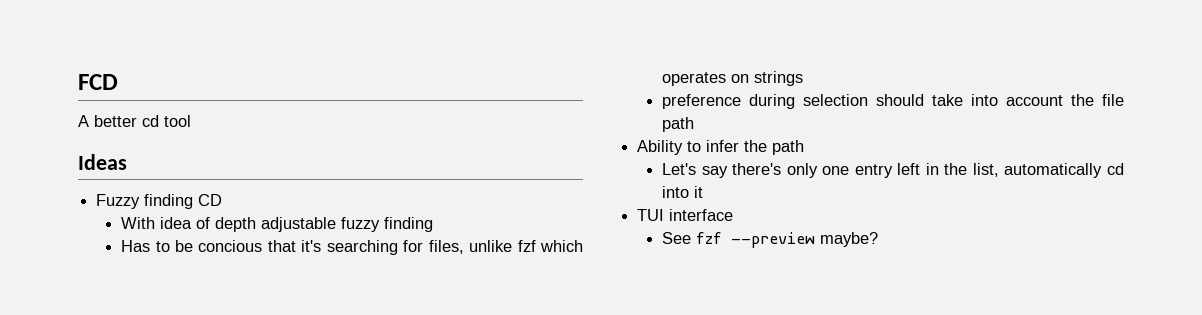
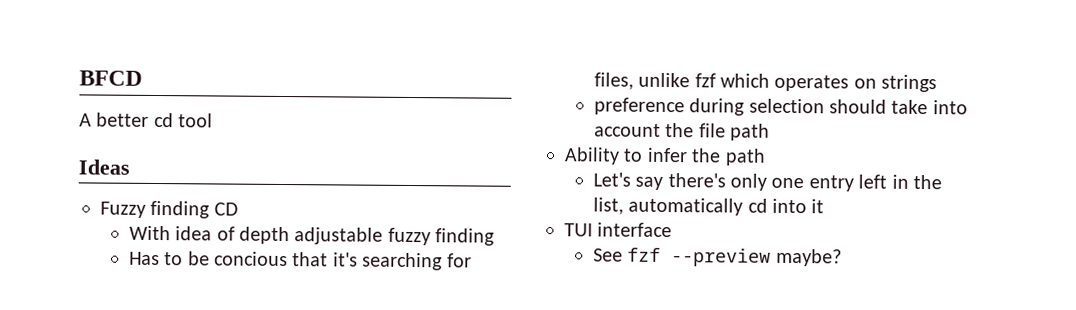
- FCD
+ BFCD

